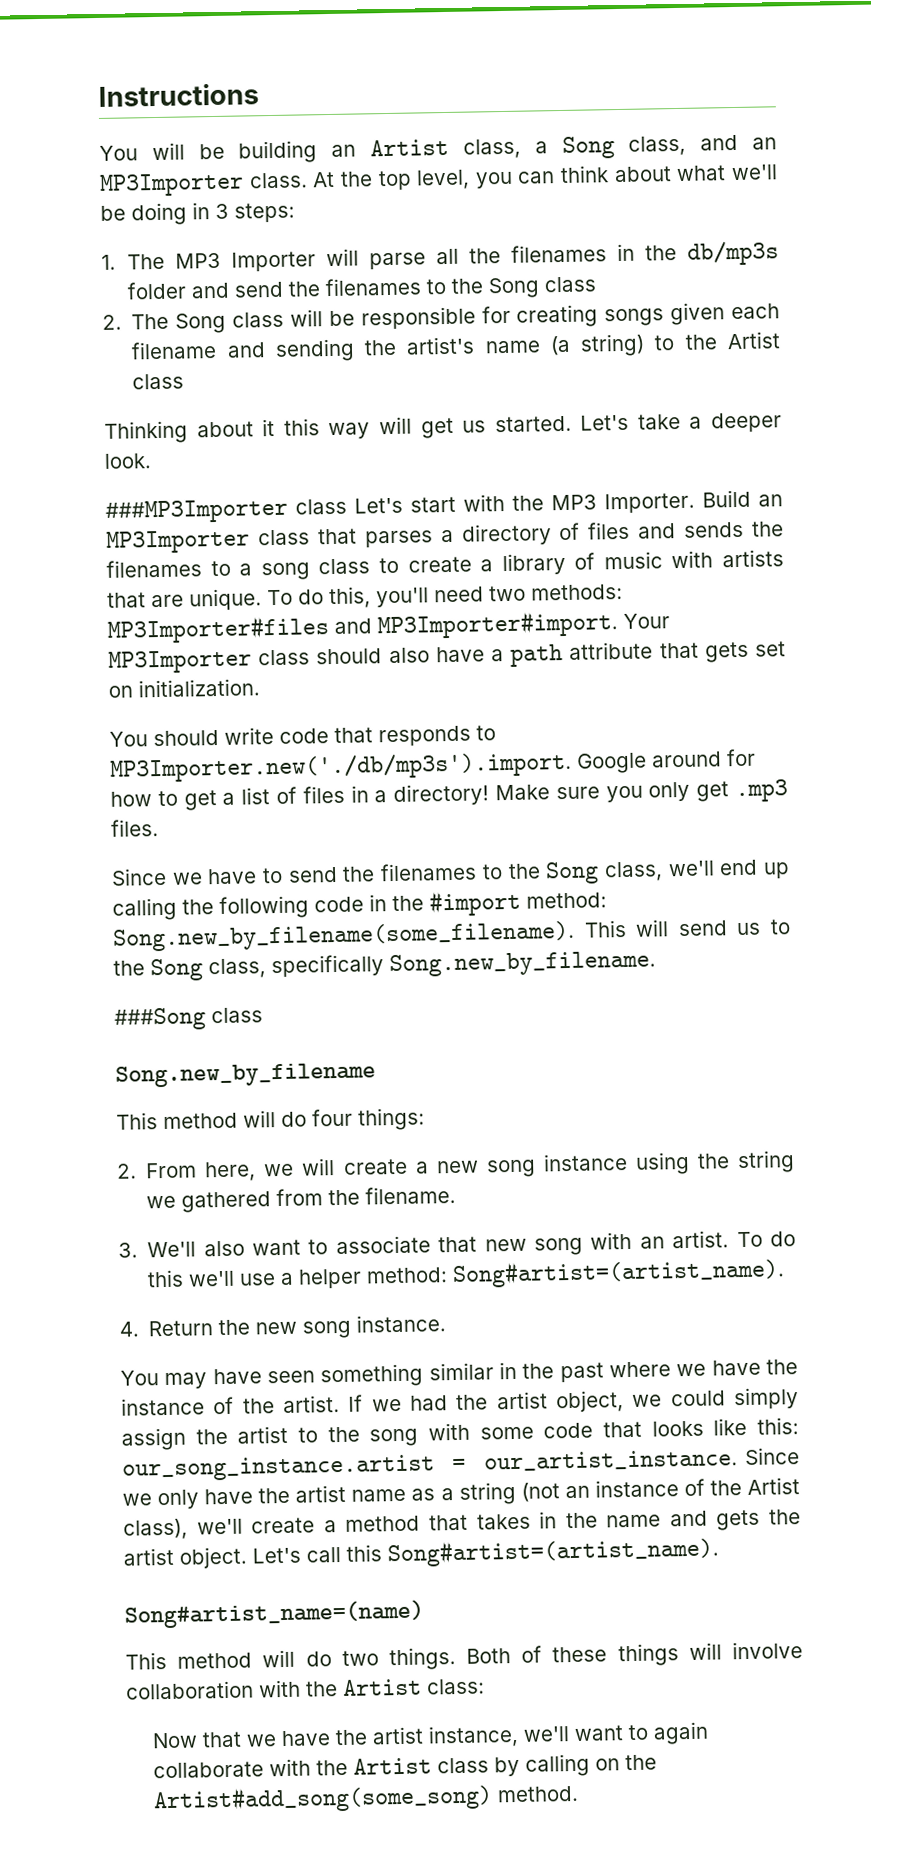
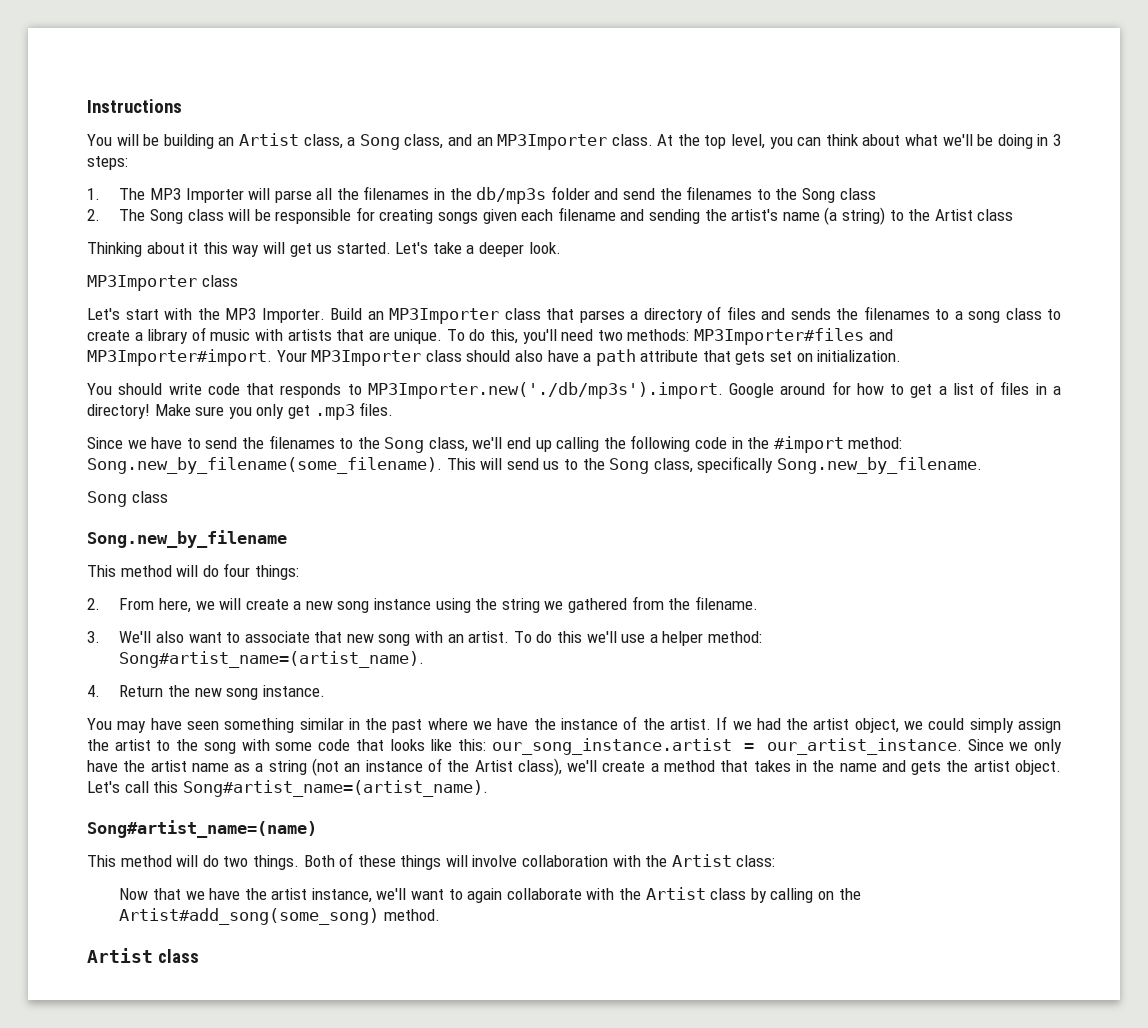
  Let's take a deeper look.
- ###MP3Importer class Let's start with the MP3 Importer.
+ MP3Importer class
+ Let's start with the MP3 Importer.
  Since we have to send the filenames to the Song class, we'll end up calling the following code in the #import method: Song.new_by_filename(some_filename). This will send us to the Song class, specifically Song.new_by_filename.
- ###Song class
+ Song class
- To do this we'll use a helper method: Song#artist=(artist_name).
+ To do this we'll use a helper method: Song#artist_name=(artist_name).
- Let's call this Song#artist=(artist_name).
+ Let's call this Song#artist_name=(artist_name).
  Now that we have the artist instance, we'll want to again collaborate with the Artist class by calling on the Artist#add_song(some_song) method.
+ Artist class

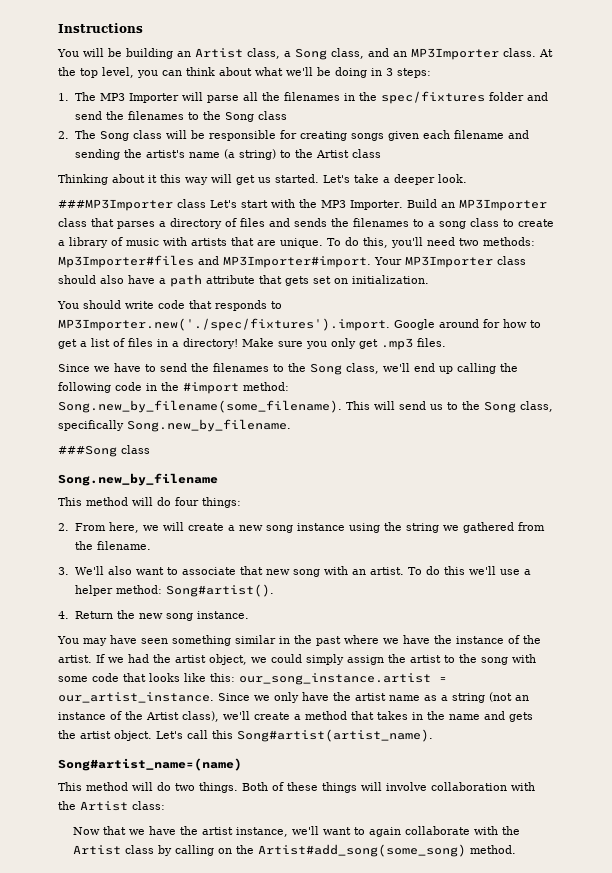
- 1. The MP3 Importer will parse all the filenames in the db/mp3s folder and send the filenames to the Song class
+ 1. The MP3 Importer will parse all the filenames in the spec/fixtures folder and send the filenames to the Song class
  Let's take a deeper look.
- MP3Importer class
- Let's start with the MP3 Importer.
+ ###MP3Importer class Let's start with the MP3 Importer.
- To do this, you'll need two methods: MP3Importer#files and MP3Importer#import.
+ To do this, you'll need two methods: Mp3Importer#files and MP3Importer#import.
- You should write code that responds to MP3Importer.new('./db/mp3s').import. Google around for how to get a list of files in a directory!
+ You should write code that responds to MP3Importer.new('./spec/fixtures').import. Google around for how to get a list of files in a directory!
  Since we have to send the filenames to the Song class, we'll end up calling the following code in the #import method: Song.new_by_filename(some_filename). This will send us to the Song class, specifically Song.new_by_filename.
- Song class
+ ###Song class
- To do this we'll use a helper method: Song#artist_name=(artist_name).
+ To do this we'll use a helper method: Song#artist().
- Let's call this Song#artist_name=(artist_name).
+ Let's call this Song#artist(artist_name).
  Now that we have the artist instance, we'll want to again collaborate with the Artist class by calling on the Artist#add_song(some_song) method.
- Artist class

